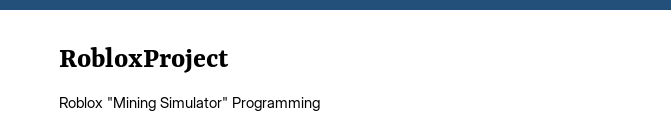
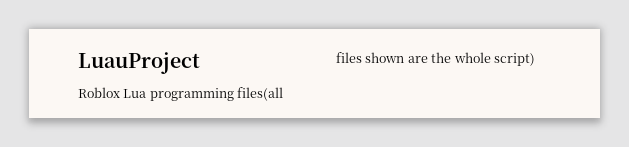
- RobloxProject
+ LuauProject
- Roblox "Mining Simulator" Programming
+ Roblox Lua programming files(all files shown are the whole script)

